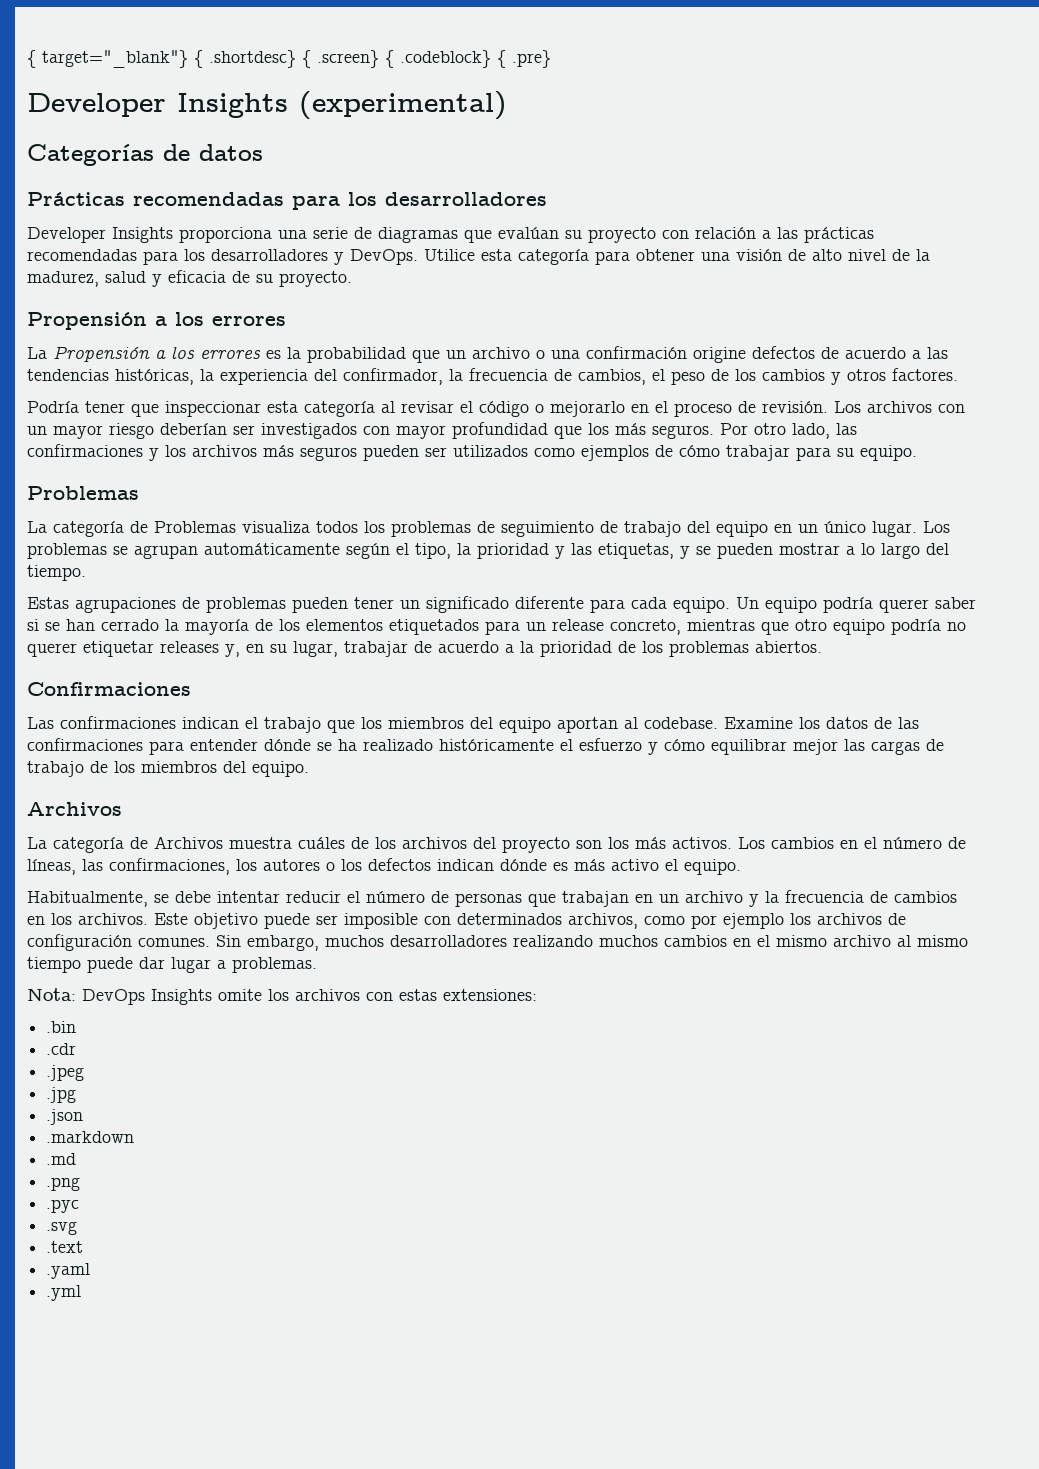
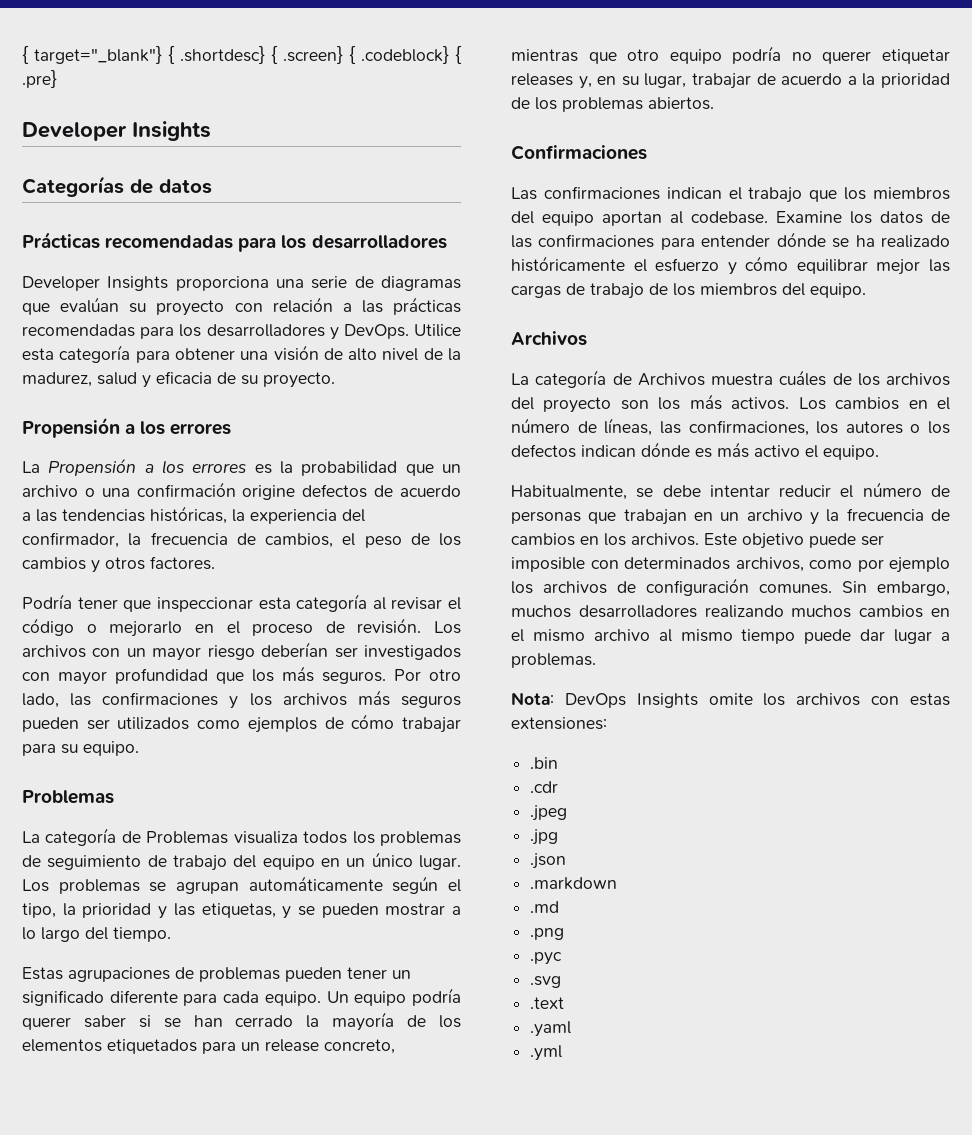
  { target="_blank"} { .shortdesc} { .screen} { .codeblock} { .pre}
- Developer Insights (experimental)
+ Developer Insights

